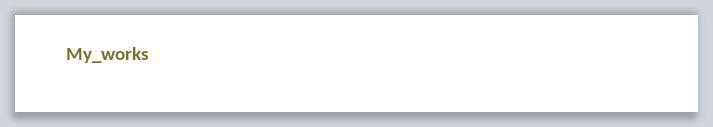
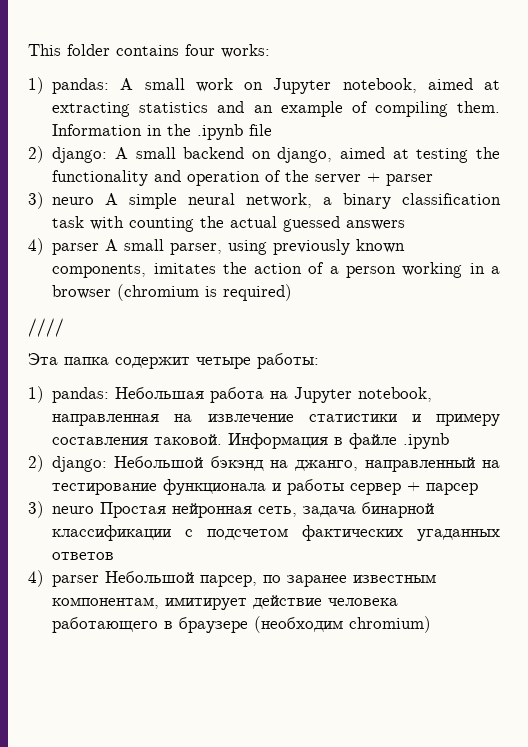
- My_works
+ This folder contains four works:
+ 1) pandas: A small work on Jupyter notebook, aimed at extracting statistics and an example of compiling them. Information in the .ipynb file
+ 2) django: A small backend on django, aimed at testing the functionality and operation of the server + parser
+ 3) neuro A simple neural network, a binary classification task with counting the actual guessed answers
+ 4) parser A small parser, using previously known components, imitates the action of a person working in a browser (chromium is required)
+ ////
+ Эта папка содержит четыре работы:
+ 1) pandas: Небольшая работа на Jupyter notebook, направленная на извлечение статистики и примеру составления таковой. Информация в файле .ipynb
+ 2) django: Небольшой бэкэнд на джанго, направленный на тестирование функционала и работы сервер + парсер
+ 3) neuro Простая нейронная сеть, задача бинарной классификации с подсчетом фактических угаданных ответов
+ 4) parser Небольшой парсер, по заранее известным компонентам, имитирует действие человека работающего в браузере (необходим chromium)

